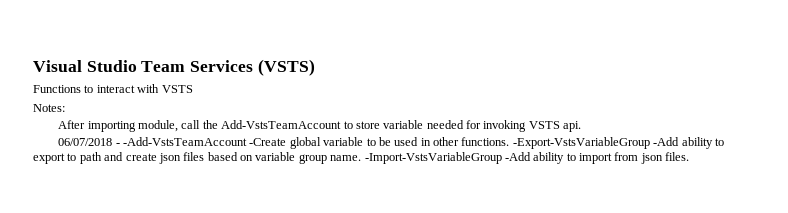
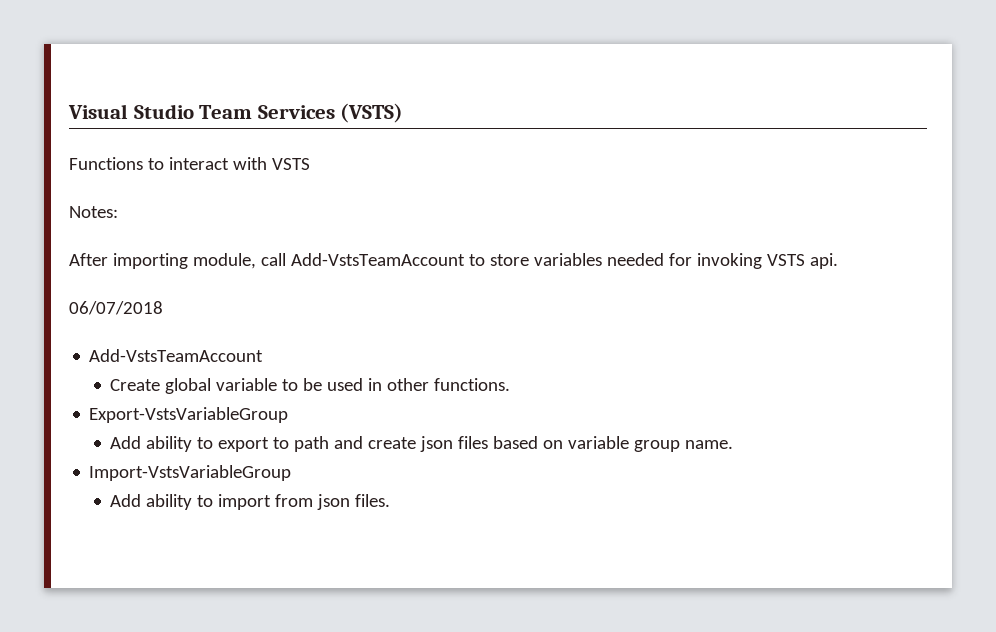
- After importing module, call the Add-VstsTeamAccount to store variable needed for invoking VSTS api.
+ After importing module, call Add-VstsTeamAccount to store variables needed for invoking VSTS api.
- 06/07/2018 - -Add-VstsTeamAccount -Create global variable to be used in other functions. -Export-VstsVariableGroup -Add ability to export to path and create json files based on variable group name. -Import-VstsVariableGroup -Add ability to import from json files.
+ 06/07/2018
+ Add-VstsTeamAccount
+ Create global variable to be used in other functions.
+ Export-VstsVariableGroup
+ Add ability to export to path and create json files based on variable group name.
+ Import-VstsVariableGroup
+ Add ability to import from json files.

